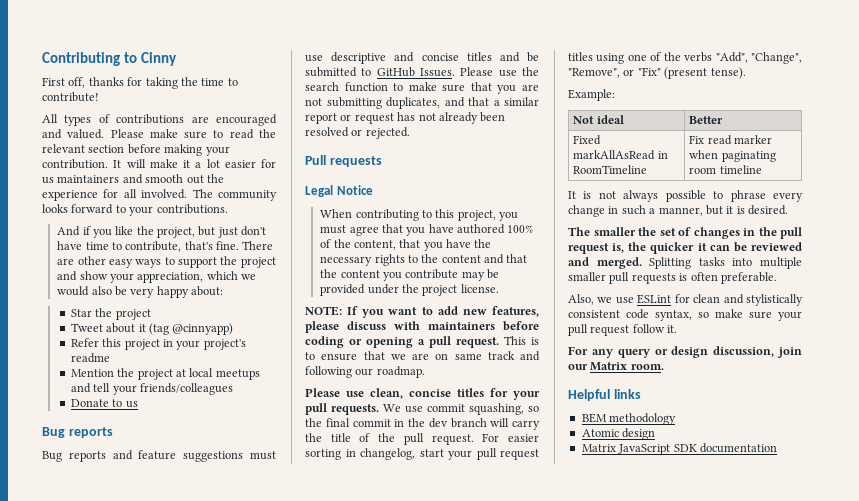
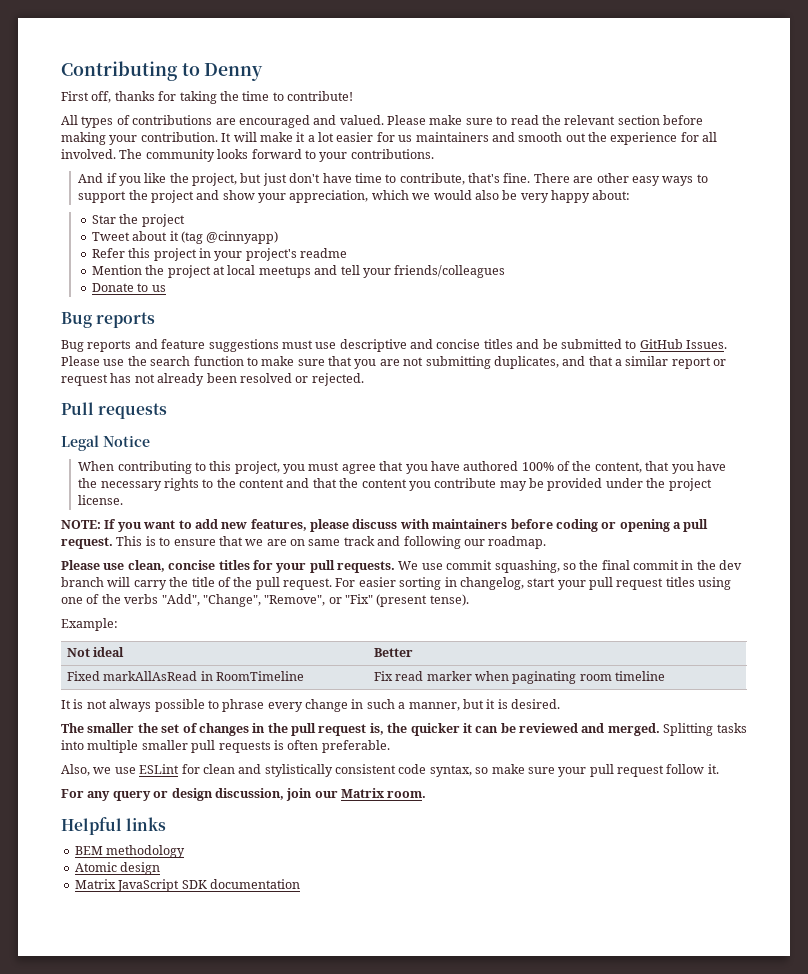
- Contributing to Cinny
+ Contributing to Denny

